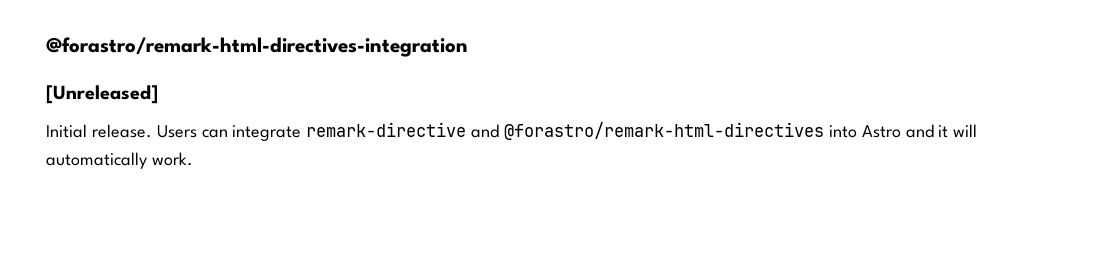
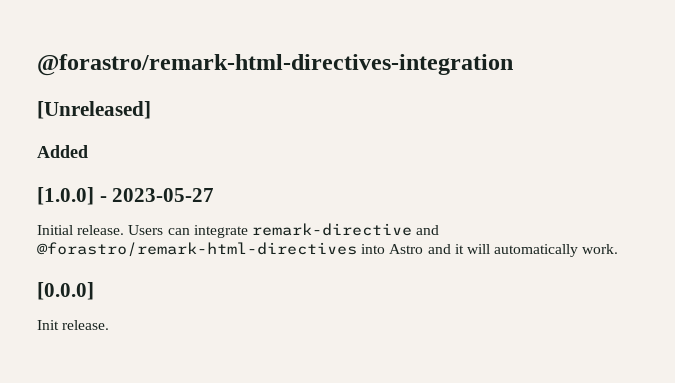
+ Added
+ [1.0.0] - 2023-05-27
+ [0.0.0]
+ Init release.

